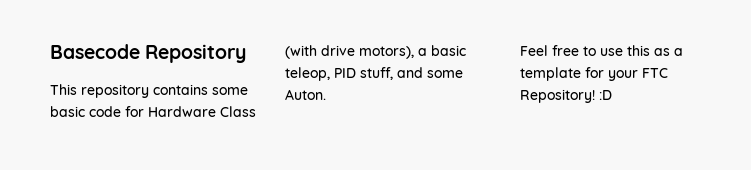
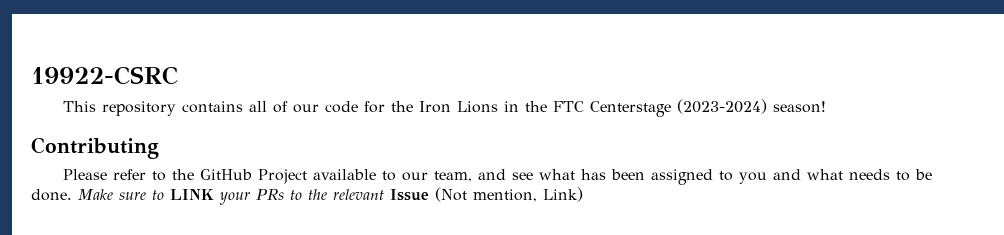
- Basecode Repository
+ 19922-CSRC
- This repository contains some basic code for Hardware Class (with drive motors), a basic teleop, PID stuff, and some Auton.
- Feel free to use this as a template for your FTC Repository! :D
+ This repository contains all of our code for the Iron Lions in the FTC Centerstage (2023-2024) season!
+ Contributing
+ Please refer to the GitHub Project available to our team, and see what has been assigned to you and what needs to be done. Make sure to LINK your PRs to the relevant Issue (Not mention, Link)

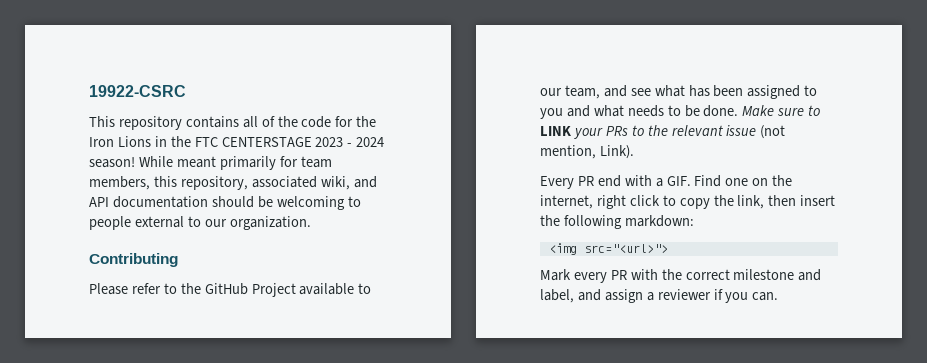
- This repository contains all of our code for the Iron Lions in the FTC Centerstage (2023-2024) season!
+ This repository contains all of the code for the Iron Lions in the FTC CENTERSTAGE 2023 - 2024 season! While meant primarily for team members, this repository, associated wiki, and API documentation should be welcoming to people external to our organization.
- Make sure to LINK your PRs to the relevant Issue (Not mention, Link)
+ Make sure to LINK your PRs to the relevant issue (not mention, Link).
+ Every PR end with a GIF. Find one on the internet, right click to copy the link, then insert the following markdown:
+ <img src="<url>">
+ Mark every PR with the correct milestone and label, and assign a reviewer if you can.

